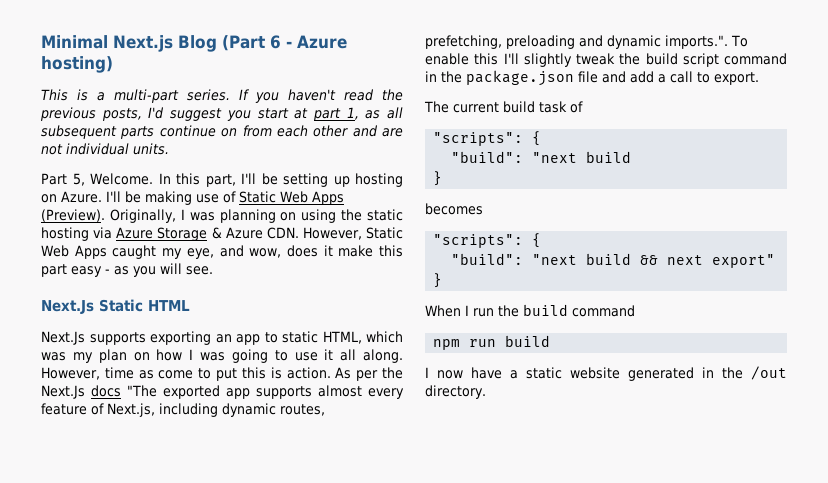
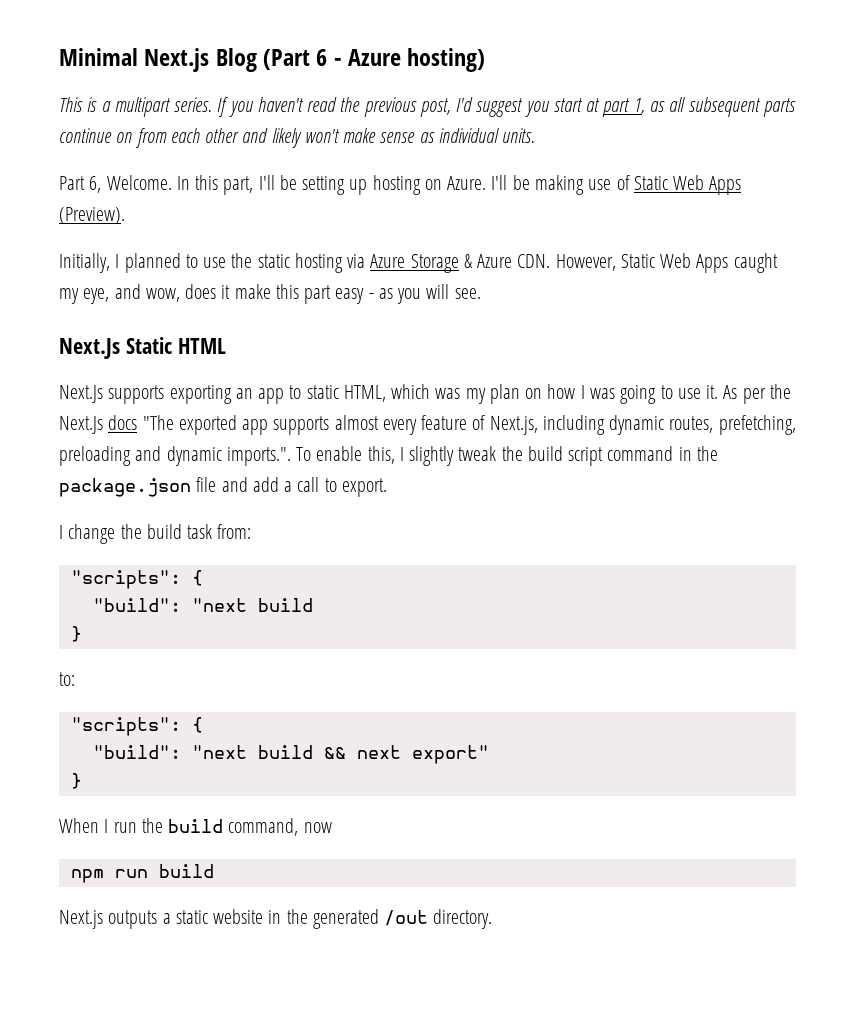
- This is a multi-part series.
+ This is a multipart series.
- If you haven't read the previous posts, I'd suggest you start at part 1, as all subsequent parts continue on from each other and are not individual units.
+ If you haven't read the previous post, I'd suggest you start at part 1, as all subsequent parts continue on from each other and likely won't make sense as individual units.
- Part 5, Welcome.
+ Part 6, Welcome.
- I'll be making use of Static Web Apps (Preview). Originally, I was planning on using the static hosting via Azure Storage & Azure CDN. However, Static Web Apps caught my eye, and wow, does it make this part easy - as you will see.
+ I'll be making use of Static Web Apps (Preview).
+ Initially, I planned to use the static hosting via Azure Storage & Azure CDN. However, Static Web Apps caught my eye, and wow, does it make this part easy - as you will see.
- Next.Js supports exporting an app to static HTML, which was my plan on how I was going to use it all along. However, time as come to put this is action.
+ Next.Js supports exporting an app to static HTML, which was my plan on how I was going to use it.
- As per the Next.Js docs "The exported app supports almost every feature of Next.js, including dynamic routes, prefetching, preloading and dynamic imports.". To enable this I'll slightly tweak the build script command in the package.json file and add a call to export.
+ As per the Next.Js docs "The exported app supports almost every feature of Next.js, including dynamic routes, prefetching, preloading and dynamic imports.". To enable this, I slightly tweak the build script command in the package.json file and add a call to export.
- The current build task of
+ I change the build task from:
- becomes
+ to:
- When I run the build command
+ When I run the build command, now
- I now have a static website generated in the /out directory.
+ Next.js outputs a static website in the generated /out directory.

